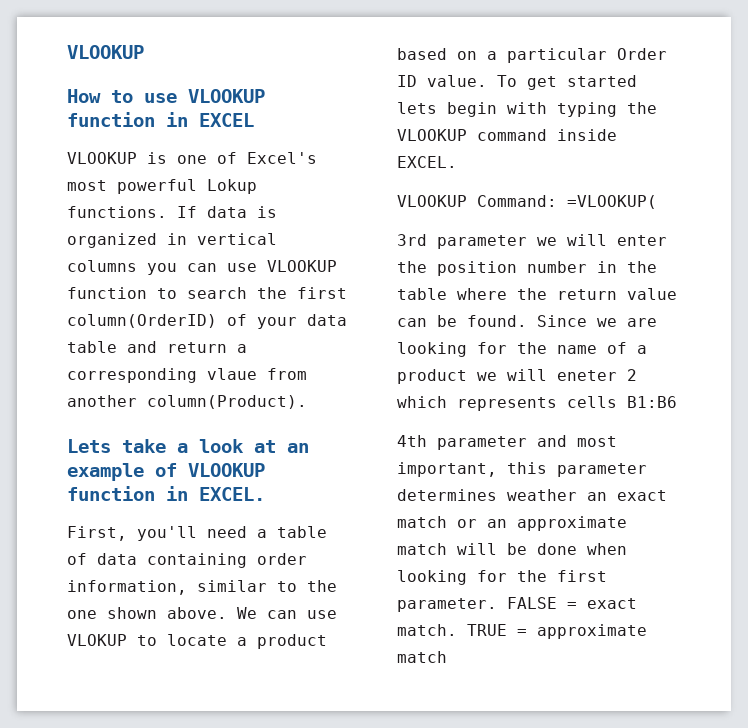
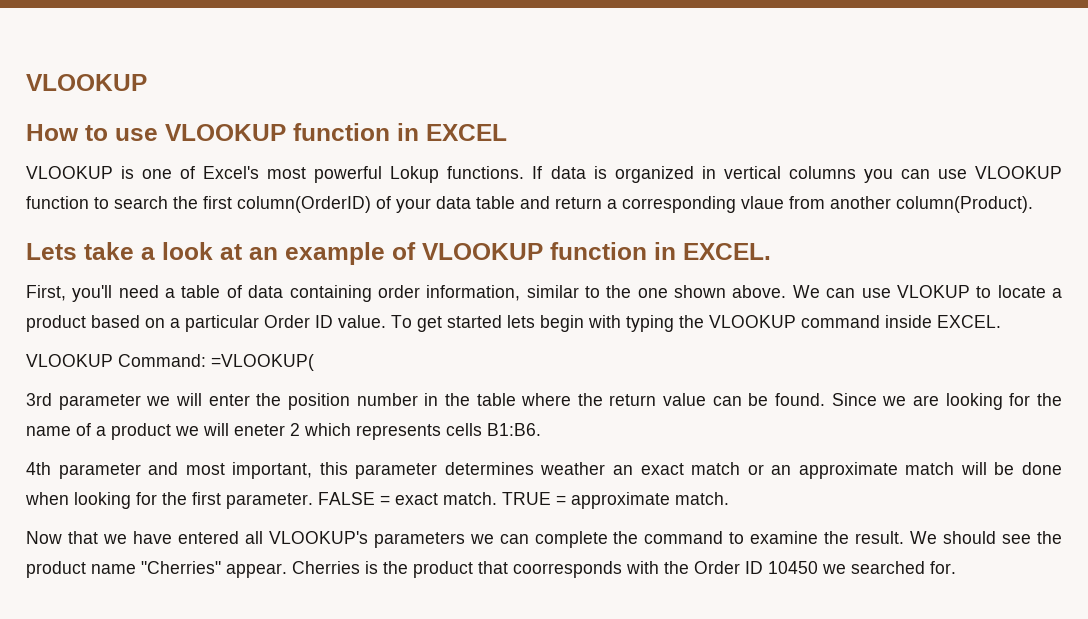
- Since we are looking for the name of a product we will eneter 2 which represents cells B1:B6
+ Since we are looking for the name of a product we will eneter 2 which represents cells B1:B6.
- TRUE = approximate match
+ TRUE = approximate match.
+ Now that we have entered all VLOOKUP's parameters we can complete the command to examine the result. We should see the product name "Cherries" appear. Cherries is the product that coorresponds with the Order ID 10450 we searched for.

